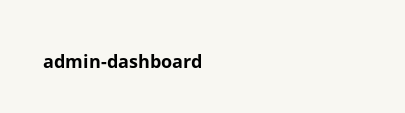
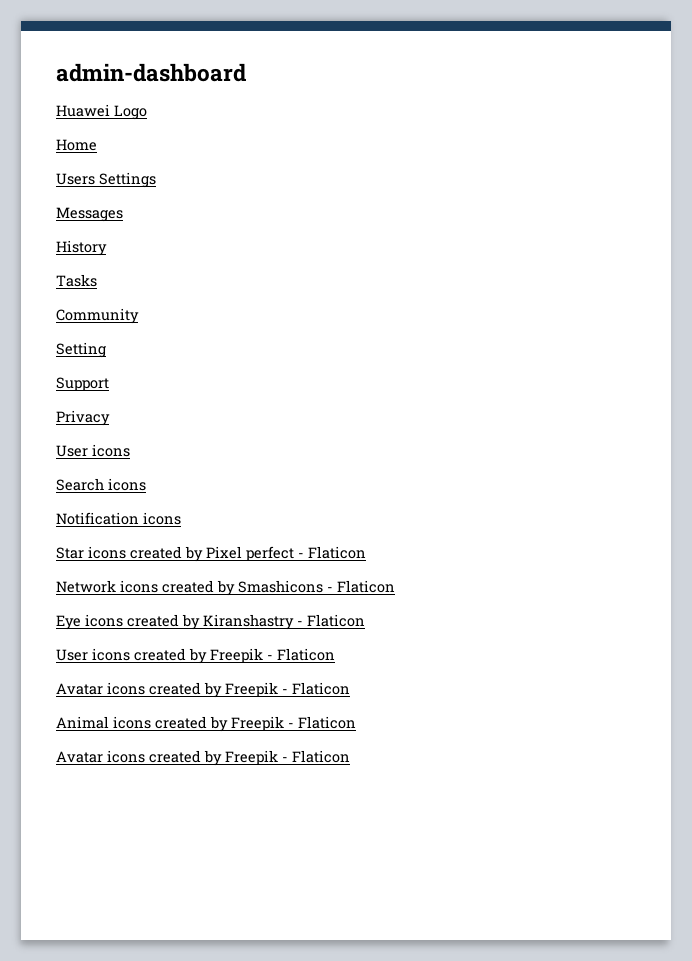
+ Huawei Logo
+ Home
+ Users Settings
+ Messages
+ History
+ Tasks
+ Community
+ Setting
+ Support
+ Privacy
+ User icons
+ Search icons
+ Notification icons
+ Star icons created by Pixel perfect - Flaticon
+ Network icons created by Smashicons - Flaticon
+ Eye icons created by Kiranshastry - Flaticon
+ User icons created by Freepik - Flaticon
+ Avatar icons created by Freepik - Flaticon
+ Animal icons created by Freepik - Flaticon
+ Avatar icons created by Freepik - Flaticon

